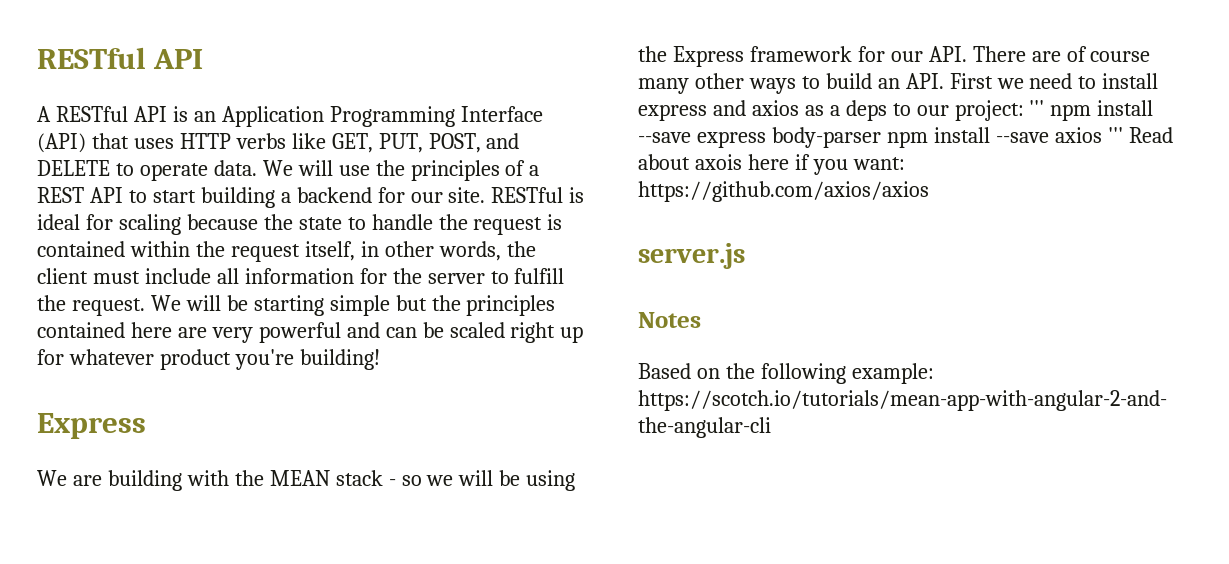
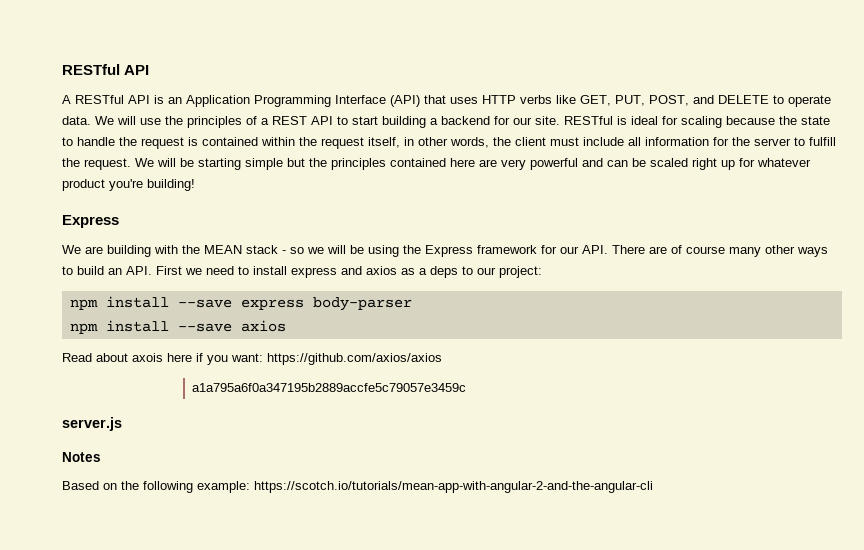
- We are building with the MEAN stack - so we will be using the Express framework for our API. There are of course many other ways to build an API. First we need to install express and axios as a deps to our project: ''' npm install --save express body-parser npm install --save axios ''' Read about axois here if you want:
+ We are building with the MEAN stack - so we will be using the Express framework for our API. There are of course many other ways to build an API. First we need to install express and axios as a deps to our project:
+ npm install --save express body-parser
+ npm install --save axios
+ Read about axois here if you want:
+ a1a795a6f0a347195b2889accfe5c79057e3459c

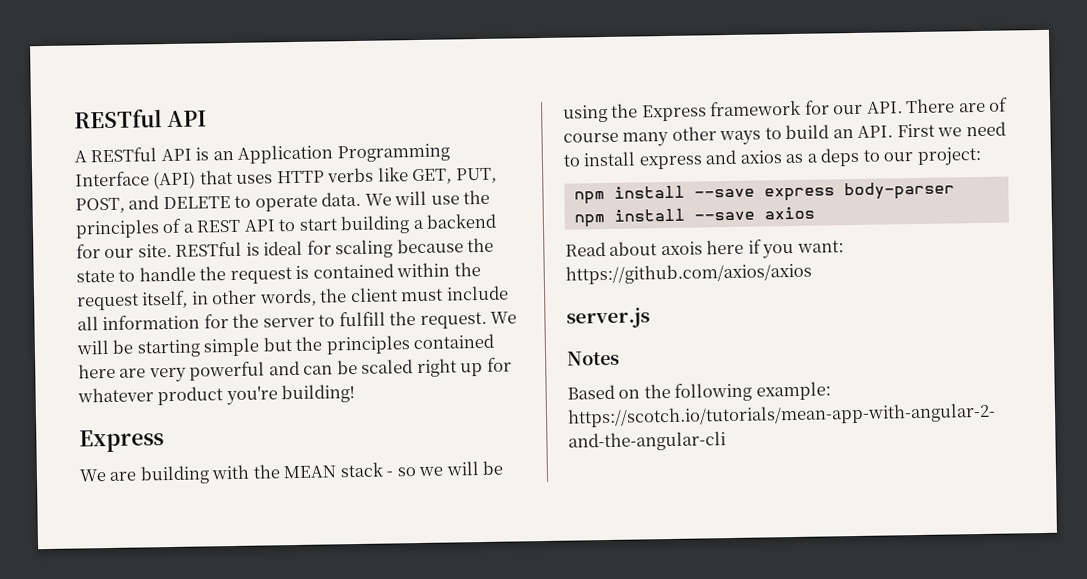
- a1a795a6f0a347195b2889accfe5c79057e3459c

